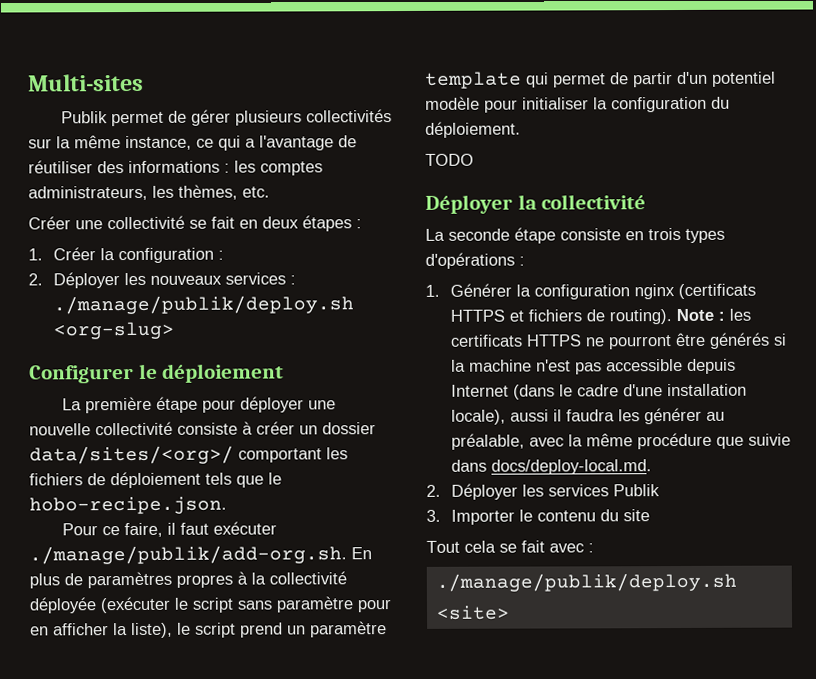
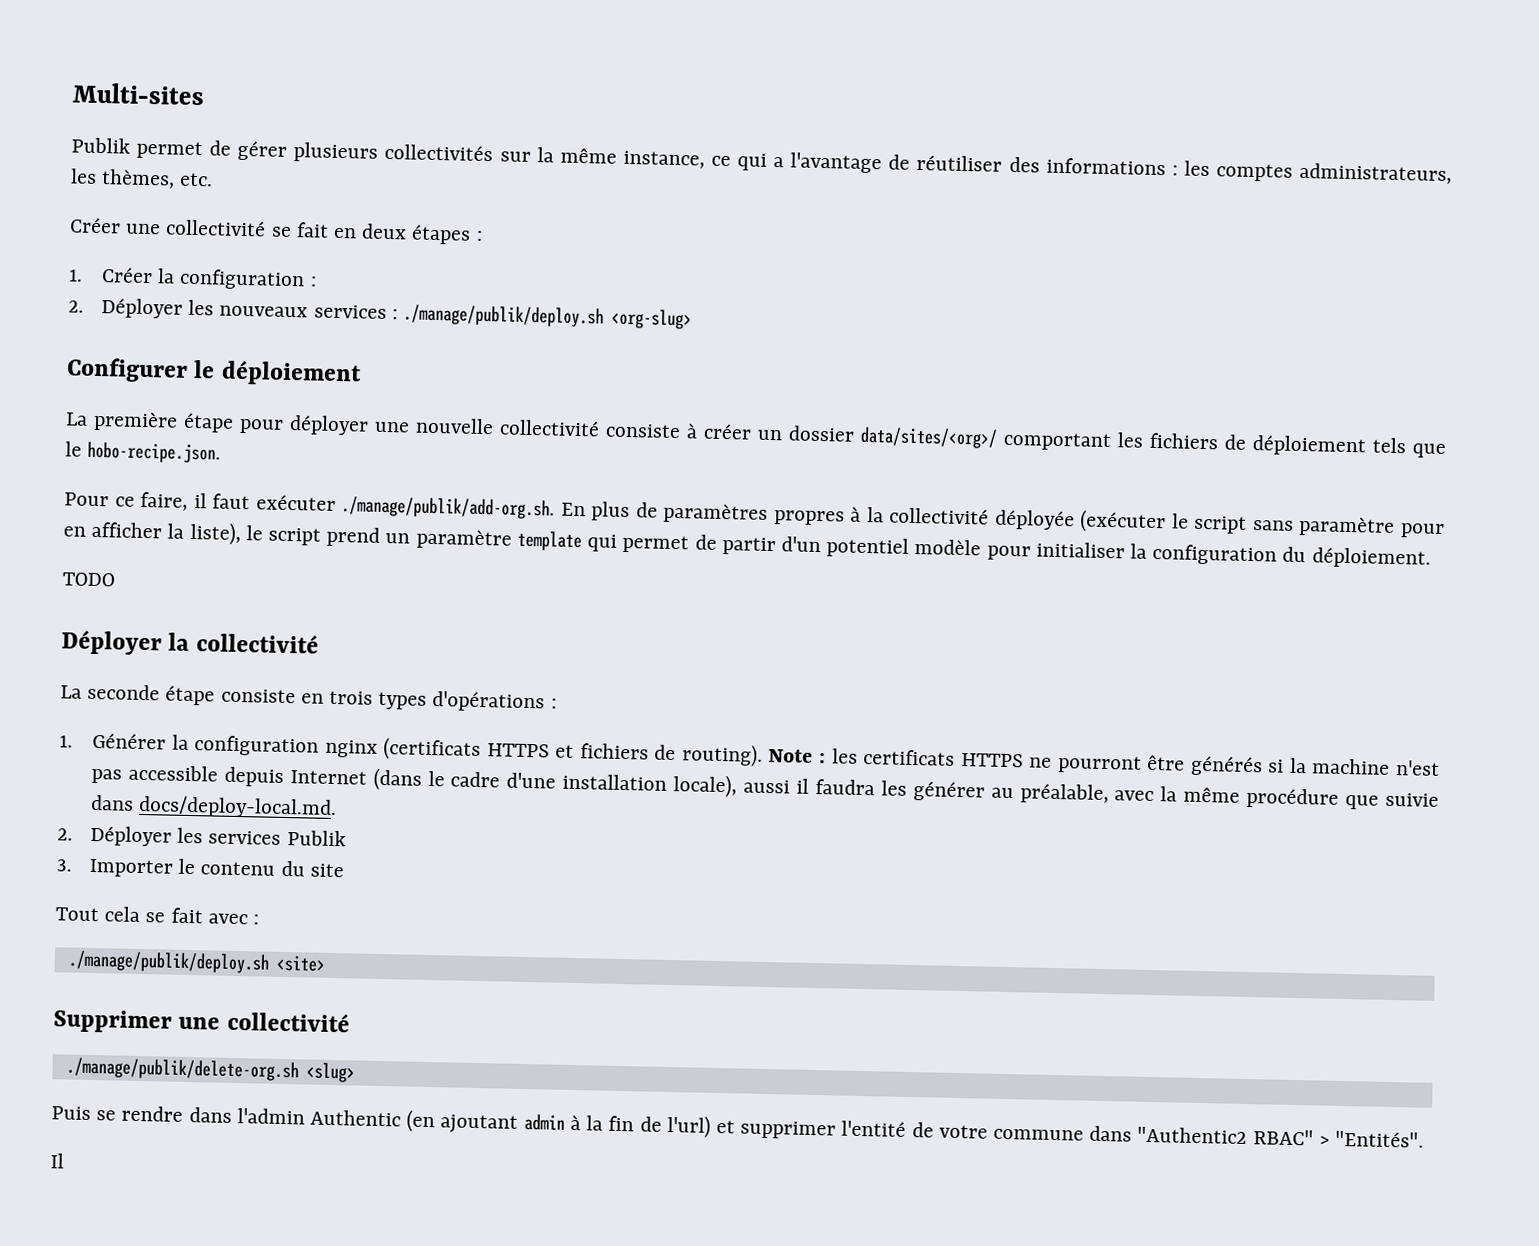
+ Supprimer une collectivité
+ ./manage/publik/delete-org.sh <slug>
+ Puis se rendre dans l'admin Authentic (en ajoutant admin à la fin de l'url) et supprimer l'entité de votre commune dans "Authentic2 RBAC" > "Entités".
+ Il

